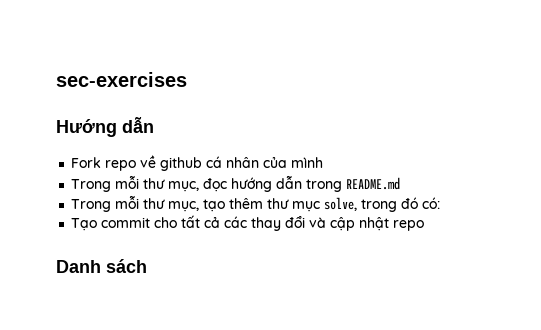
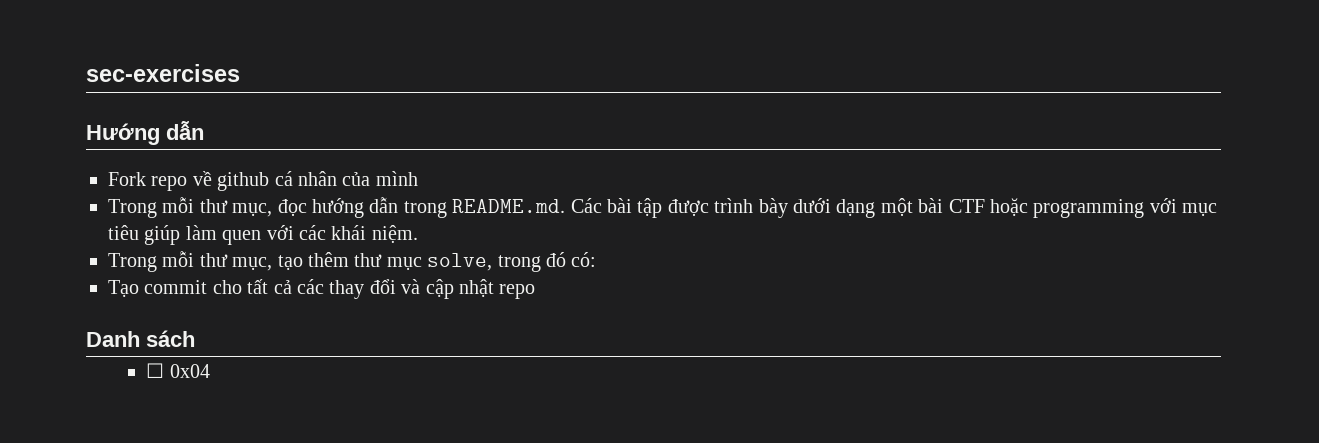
- Trong mỗi thư mục, đọc hướng dẫn trong README.md
+ Trong mỗi thư mục, đọc hướng dẫn trong README.md. Các bài tập được trình bày dưới dạng một bài CTF hoặc programming với mục tiêu giúp làm quen với các khái niệm.
+ ☐ 0x04

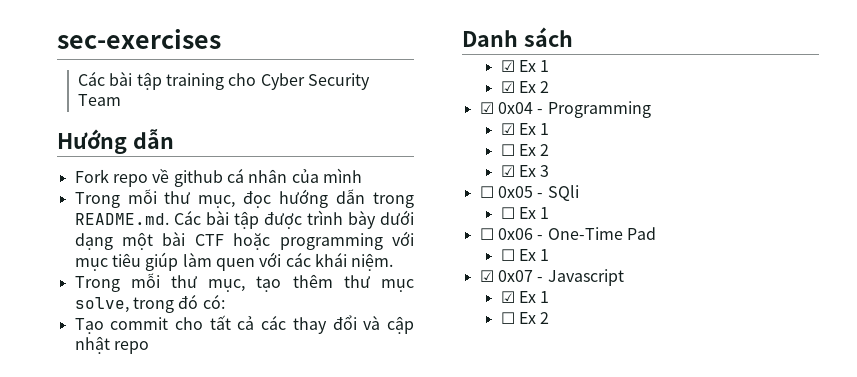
+ Các bài tập training cho Cyber Security Team
  Danh sách
- ☐ 0x04
+ ☑ Ex 1
+ ☑ Ex 2
+ ☑ 0x04 - Programming
+ ☑ Ex 1
+ ☐ Ex 2
+ ☑ Ex 3
+ ☐ 0x05 - SQli
+ ☐ Ex 1
+ ☐ 0x06 - One-Time Pad
+ ☐ Ex 1
+ ☑ 0x07 - Javascript
+ ☑ Ex 1
+ ☐ Ex 2

